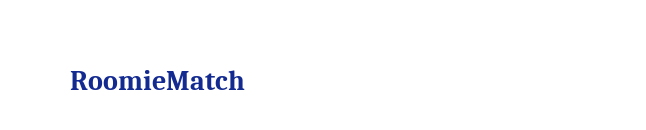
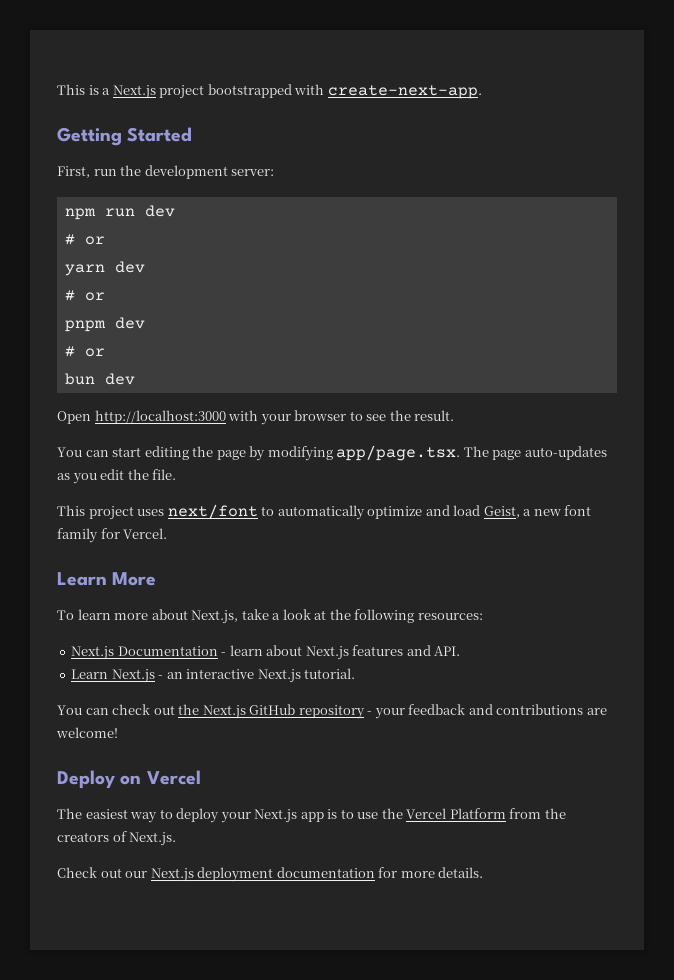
- RoomieMatch
+ This is a Next.js project bootstrapped with create-next-app.
+ Getting Started
+ First, run the development server:
+ npm run dev
+ # or
+ yarn dev
+ # or
+ pnpm dev
+ # or
+ bun dev
+ Open http://localhost:3000 with your browser to see the result.
+ You can start editing the page by modifying app/page.tsx. The page auto-updates as you edit the file.
+ This project uses next/font to automatically optimize and load Geist, a new font family for Vercel.
+ Learn More
+ To learn more about Next.js, take a look at the following resources:
+ Next.js Documentation - learn about Next.js features and API.
+ Learn Next.js - an interactive Next.js tutorial.
+ You can check out the Next.js GitHub repository - your feedback and contributions are welcome!
+ Deploy on Vercel
+ The easiest way to deploy your Next.js app is to use the Vercel Platform from the creators of Next.js.
+ Check out our Next.js deployment documentation for more details.

